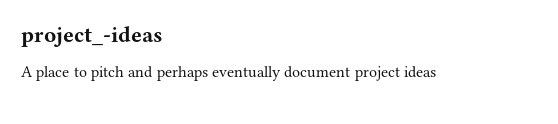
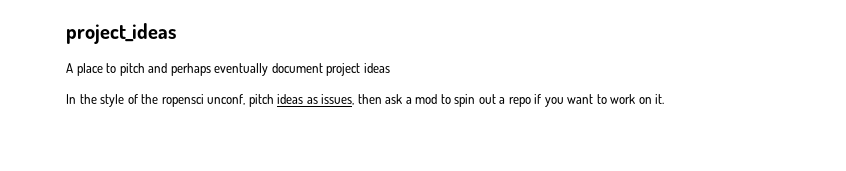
- project_-ideas
+ project_ideas
+ In the style of the ropensci unconf, pitch ideas as issues, then ask a mod to spin out a repo if you want to work on it.

